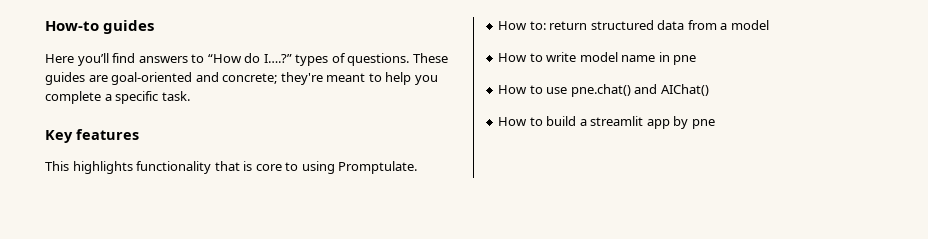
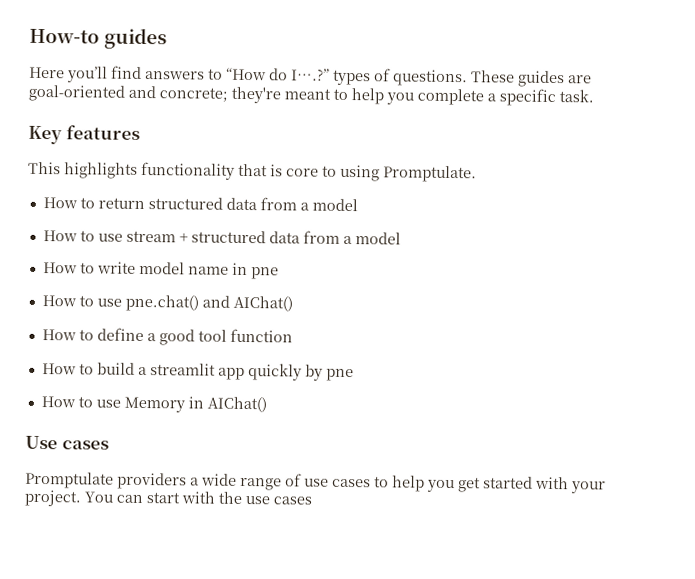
- How to: return structured data from a model
+ How to return structured data from a model
+ How to use stream + structured data from a model
+ How to define a good tool function
- How to build a streamlit app by pne
+ How to build a streamlit app quickly by pne
+ How to use Memory in AIChat()
+ Use cases
+ Promptulate providers a wide range of use cases to help you get started with your project. You can start with the use cases

